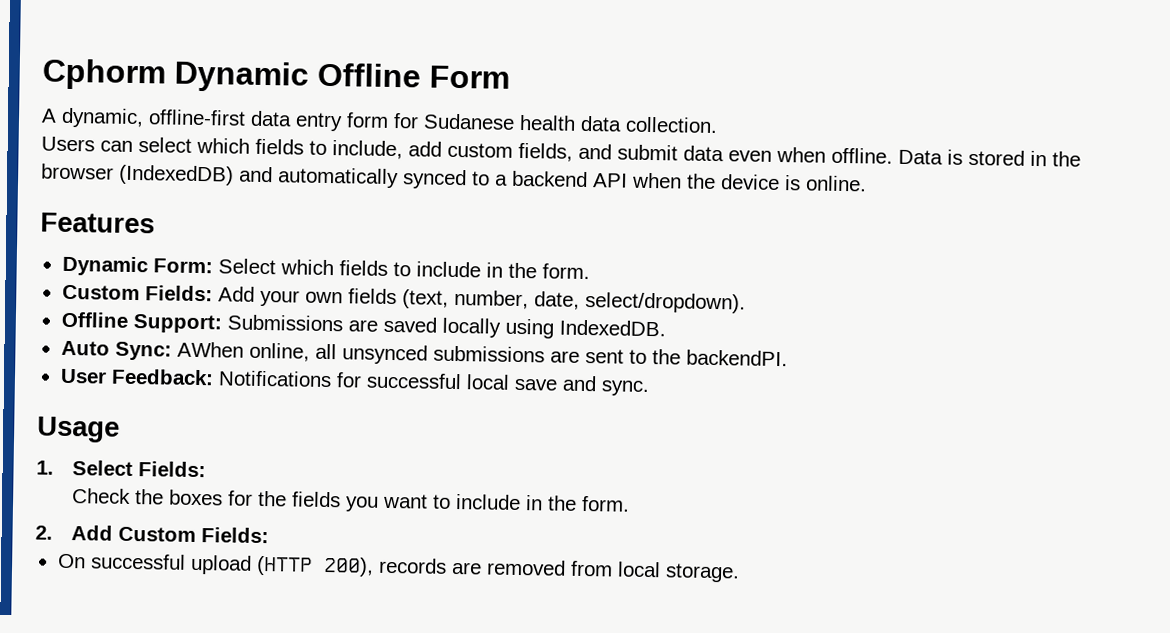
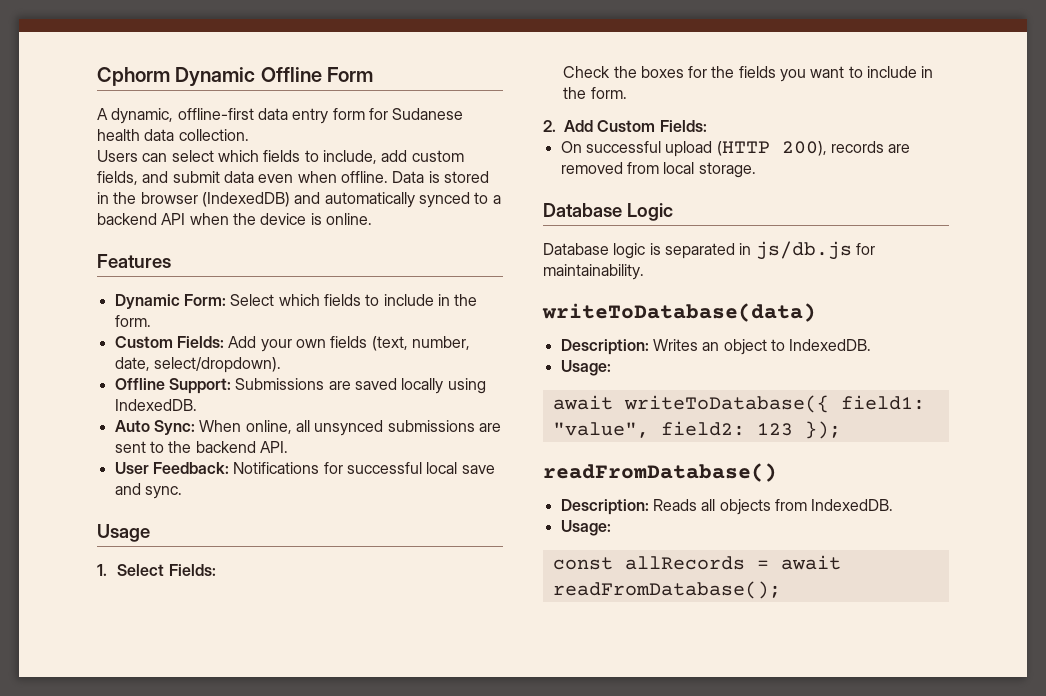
- Auto Sync: AWhen online, all unsynced submissions are sent to the backendPI.
+ Auto Sync: When online, all unsynced submissions are sent to the backend API.
+ Database Logic
+ Database logic is separated in js/db.js for maintainability.
+ writeToDatabase(data)
+ Description: Writes an object to IndexedDB.
+ Usage:
+ await writeToDatabase({ field1: "value", field2: 123 });
+ readFromDatabase()
+ Description: Reads all objects from IndexedDB.
+ Usage:
+ const allRecords = await readFromDatabase();

